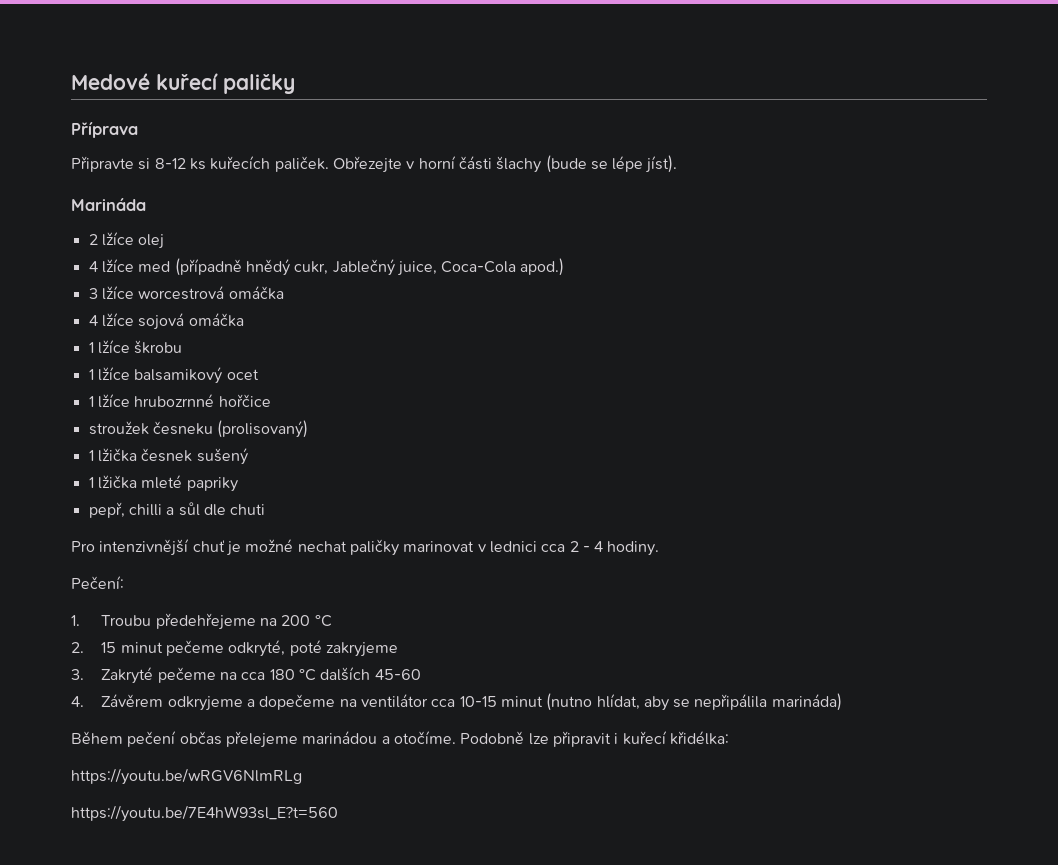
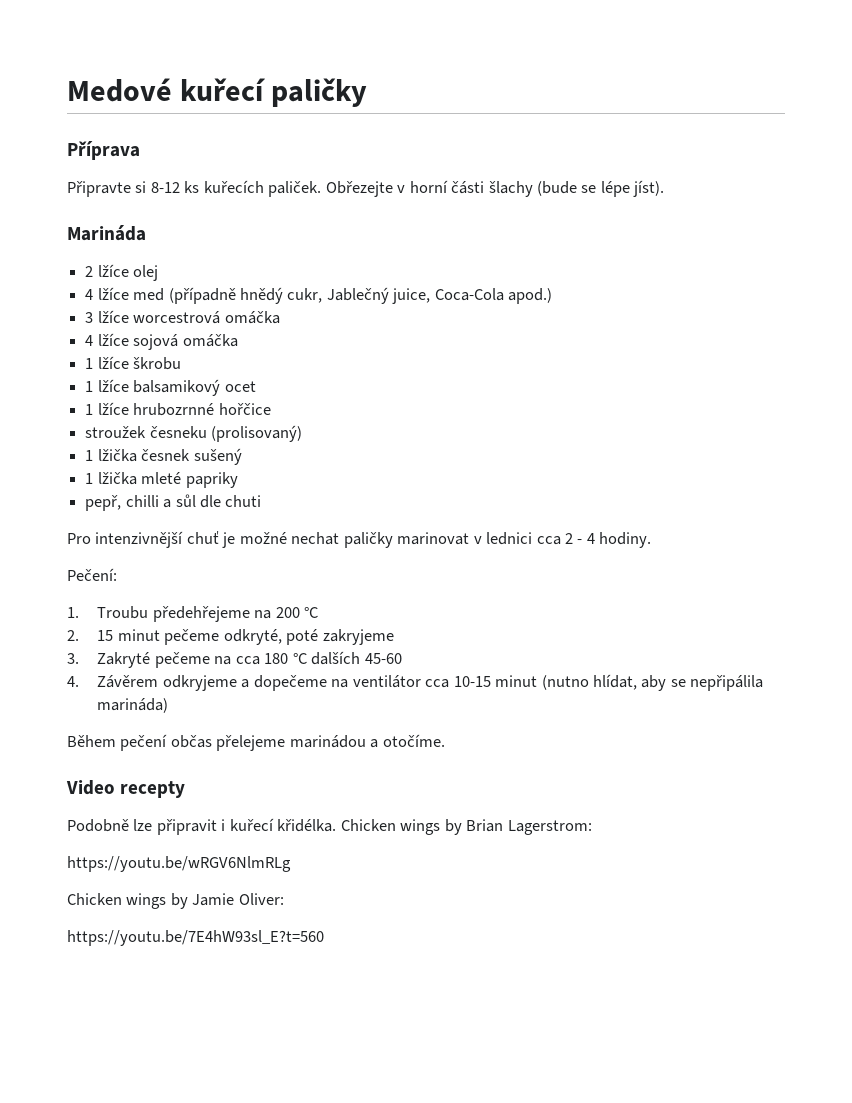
- Během pečení občas přelejeme marinádou a otočíme. Podobně lze připravit i kuřecí křidélka:
+ Během pečení občas přelejeme marinádou a otočíme.
+ Video recepty
+ Podobně lze připravit i kuřecí křidélka. Chicken wings by Brian Lagerstrom:
  https://youtu.be/wRGV6NlmRLg
+ Chicken wings by Jamie Oliver:

